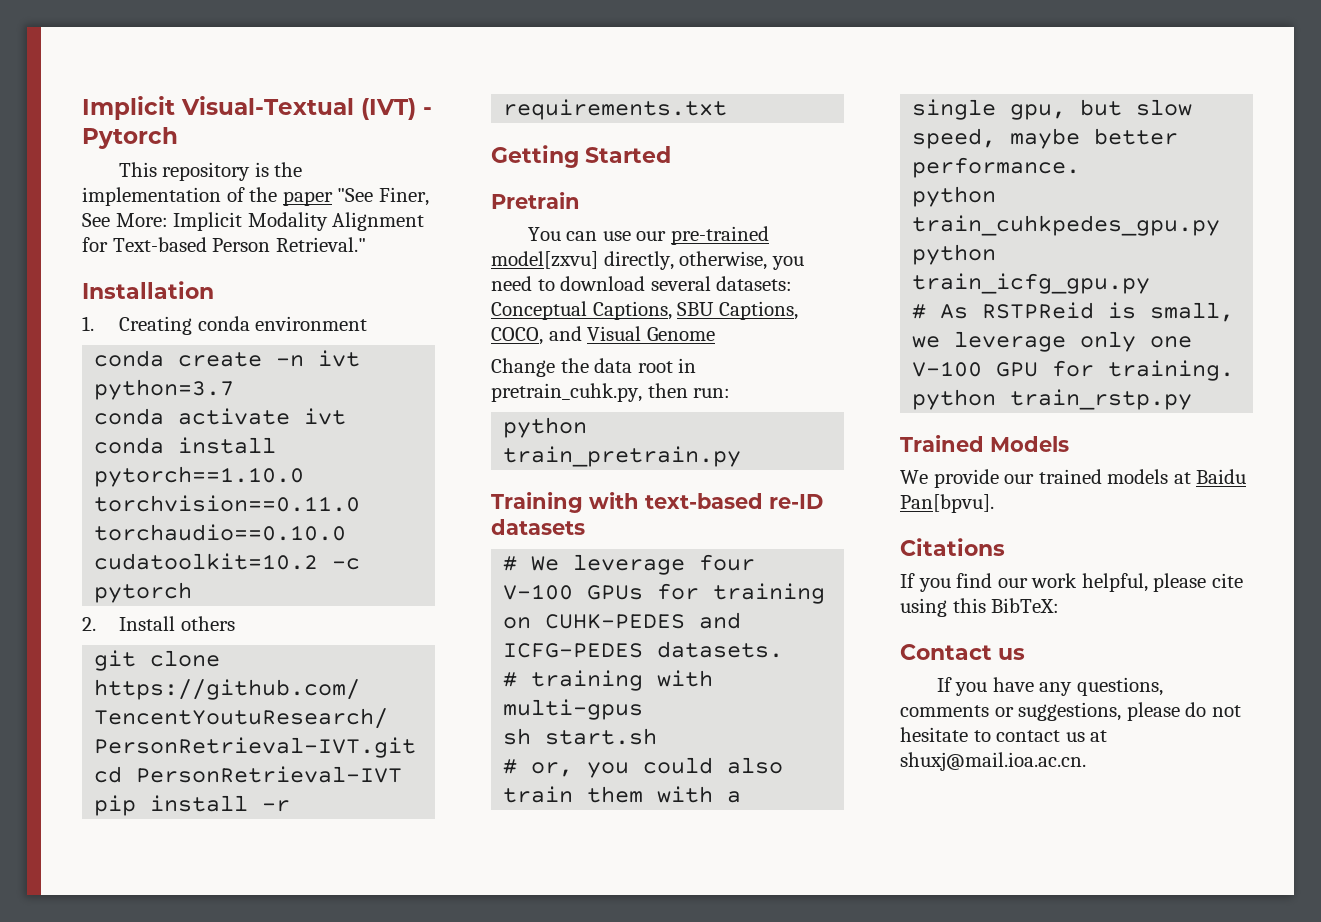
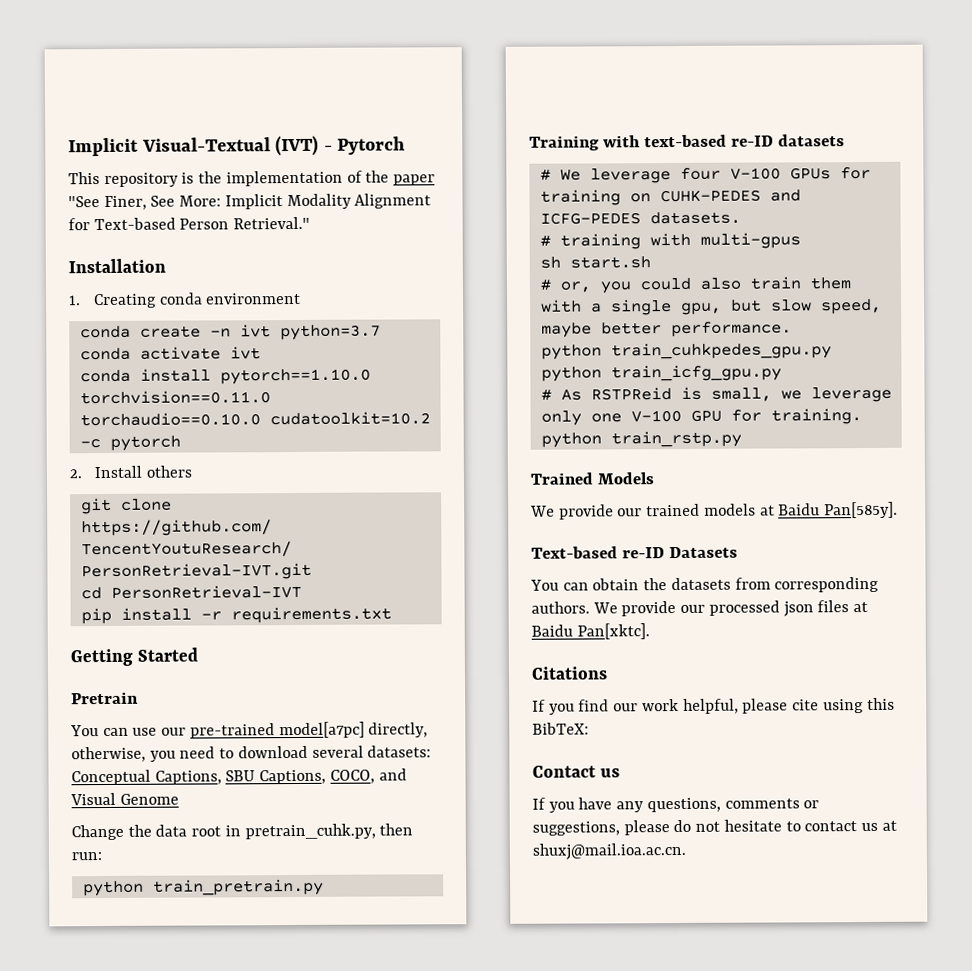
- You can use our pre-trained model[zxvu] directly, otherwise, you need to download several datasets: Conceptual Captions, SBU Captions, COCO, and Visual Genome
+ You can use our pre-trained model[a7pc] directly, otherwise, you need to download several datasets: Conceptual Captions, SBU Captions, COCO, and Visual Genome
- We provide our trained models at Baidu Pan[bpvu].
+ We provide our trained models at Baidu Pan[585y].
+ Text-based re-ID Datasets
+ You can obtain the datasets from corresponding authors. We provide our processed json files at Baidu Pan[xktc].

